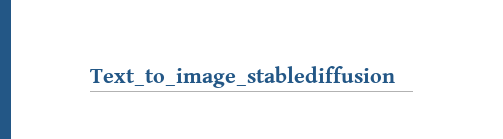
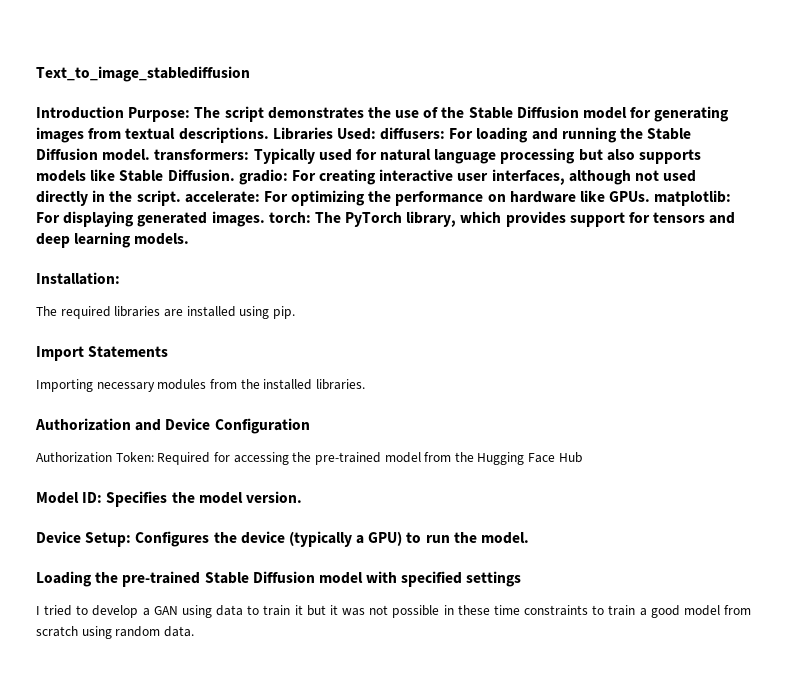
+ Introduction Purpose: The script demonstrates the use of the Stable Diffusion model for generating images from textual descriptions. Libraries Used: diffusers: For loading and running the Stable Diffusion model. transformers: Typically used for natural language processing but also supports models like Stable Diffusion. gradio: For creating interactive user interfaces, although not used directly in the script. accelerate: For optimizing the performance on hardware like GPUs. matplotlib: For displaying generated images. torch: The PyTorch library, which provides support for tensors and deep learning models.
+ Installation:
+ The required libraries are installed using pip.
+ Import Statements
+ Importing necessary modules from the installed libraries.
+ Authorization and Device Configuration
+ Authorization Token: Required for accessing the pre-trained model from the Hugging Face Hub
+ Model ID: Specifies the model version.
+ Device Setup: Configures the device (typically a GPU) to run the model.
+ Loading the pre-trained Stable Diffusion model with specified settings
+ I tried to develop a GAN using data to train it but it was not possible in these time constraints to train a good model from scratch using random data.

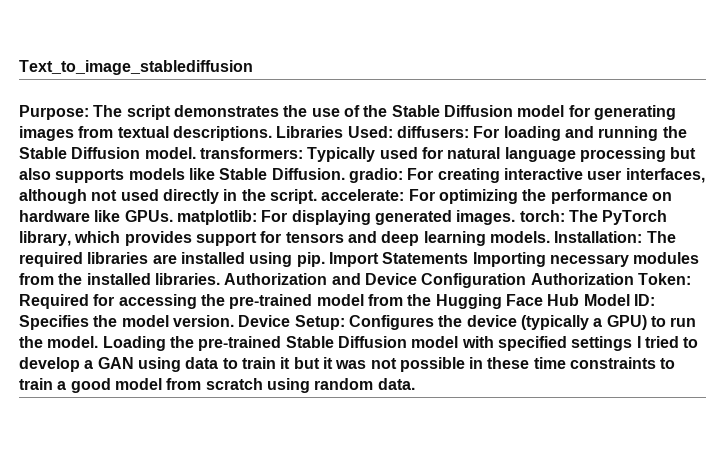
- Introduction Purpose: The script demonstrates the use of the Stable Diffusion model for generating images from textual descriptions.
+ Purpose: The script demonstrates the use of the Stable Diffusion model for generating images from textual descriptions.
- The PyTorch library, which provides support for tensors and deep learning models.
- Installation:
- The required libraries are installed using pip.
- Import Statements
- Importing necessary modules from the installed libraries.
- Authorization and Device Configuration
- Authorization Token:
+ The PyTorch library, which provides support for tensors and deep learning models. Installation: The required libraries are installed using pip. Import Statements Importing necessary modules from the installed libraries. Authorization and Device Configuration Authorization Token:
- Required for accessing the pre-trained model from the Hugging Face Hub
- Model ID:
+ Required for accessing the pre-trained model from the Hugging Face Hub Model ID:
- Specifies the model version.
- Device Setup:
+ Specifies the model version. Device Setup:
- Configures the device (typically a GPU) to run the model.
- Loading the pre-trained Stable Diffusion model with specified settings
- I tried to develop a GAN using data to train it but it was not possible in these time constraints to train a good model from scratch using random data.
+ Configures the device (typically a GPU) to run the model. Loading the pre-trained Stable Diffusion model with specified settings I tried to develop a GAN using data to train it but it was not possible in these time constraints to train a good model from scratch using random data.

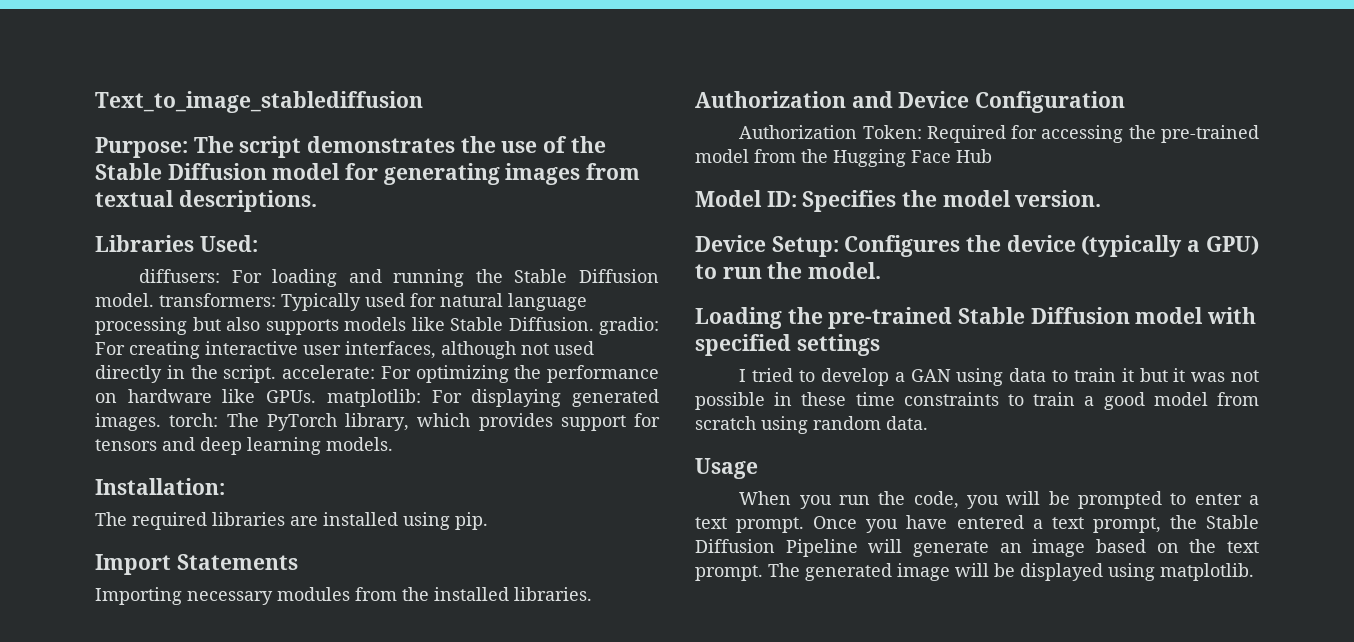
- The script demonstrates the use of the Stable Diffusion model for generating images from textual descriptions. Libraries Used: diffusers:
+ The script demonstrates the use of the Stable Diffusion model for generating images from textual descriptions.
+ Libraries Used:
+ diffusers:
- The PyTorch library, which provides support for tensors and deep learning models. Installation: The required libraries are installed using pip. Import Statements Importing necessary modules from the installed libraries. Authorization and Device Configuration Authorization Token:
+ The PyTorch library, which provides support for tensors and deep learning models.
+ Installation:
+ The required libraries are installed using pip.
+ Import Statements
+ Importing necessary modules from the installed libraries.
+ Authorization and Device Configuration
+ Authorization Token:
- Required for accessing the pre-trained model from the Hugging Face Hub Model ID:
+ Required for accessing the pre-trained model from the Hugging Face Hub
+ Model ID:
- Specifies the model version. Device Setup:
+ Specifies the model version.
+ Device Setup:
- Configures the device (typically a GPU) to run the model. Loading the pre-trained Stable Diffusion model with specified settings I tried to develop a GAN using data to train it but it was not possible in these time constraints to train a good model from scratch using random data.
+ Configures the device (typically a GPU) to run the model.
+ Loading the pre-trained Stable Diffusion model with specified settings
+ I tried to develop a GAN using data to train it but it was not possible in these time constraints to train a good model from scratch using random data.
+ Usage
+ When you run the code, you will be prompted to enter a text prompt. Once you have entered a text prompt, the Stable Diffusion Pipeline will generate an image based on the text prompt. The generated image will be displayed using matplotlib.

